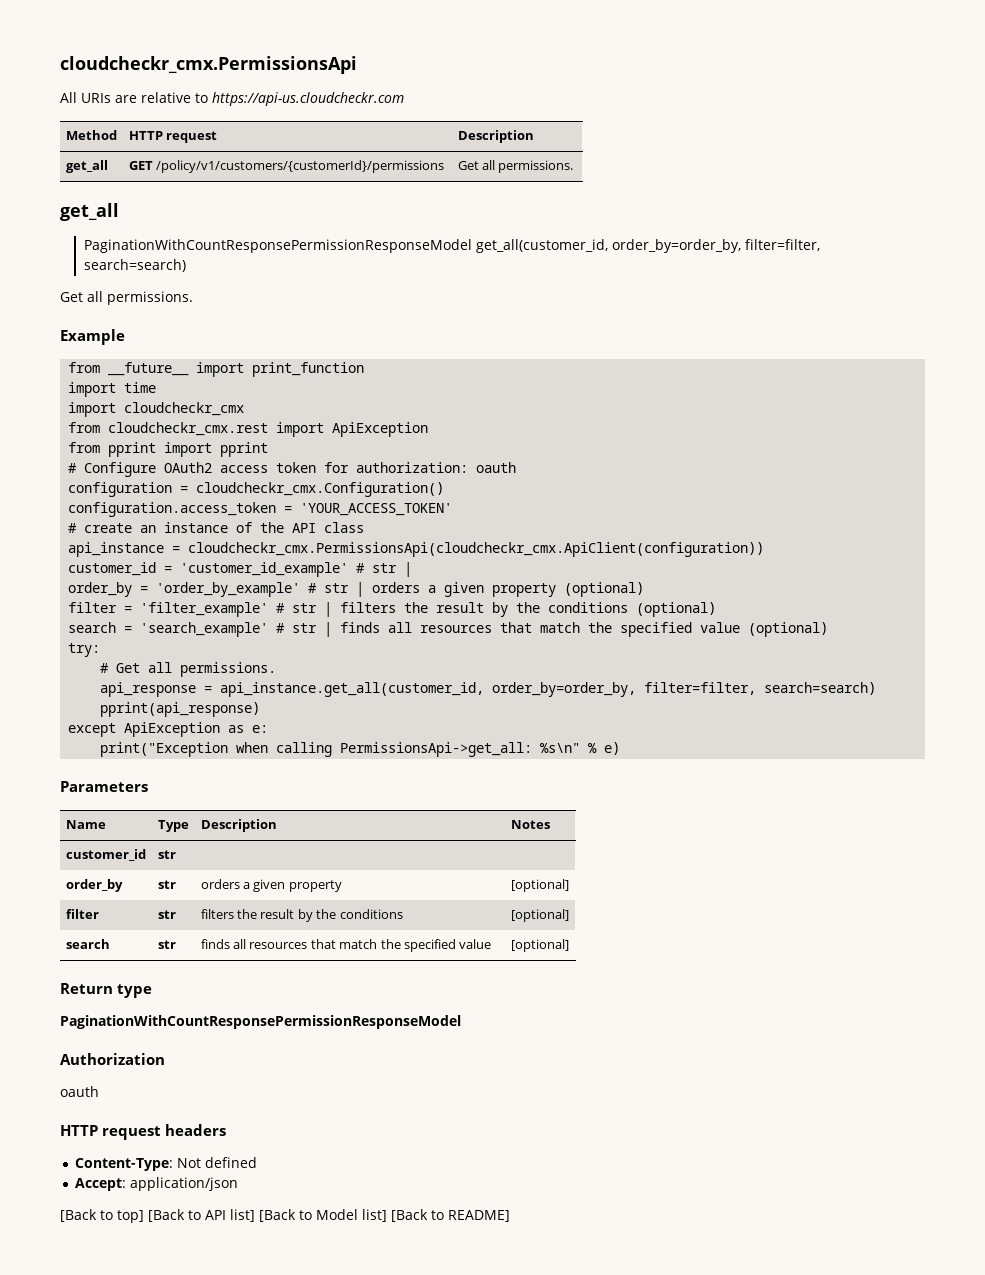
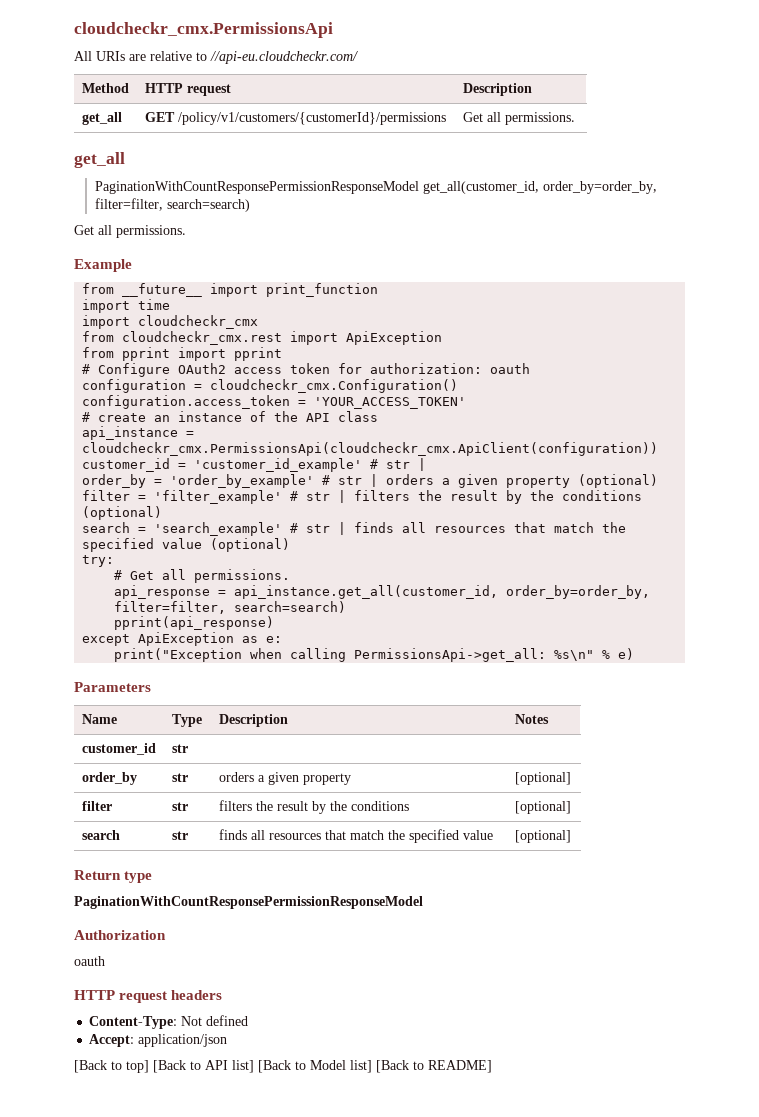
- All URIs are relative to https://api-us.cloudcheckr.com
+ All URIs are relative to //api-eu.cloudcheckr.com/

